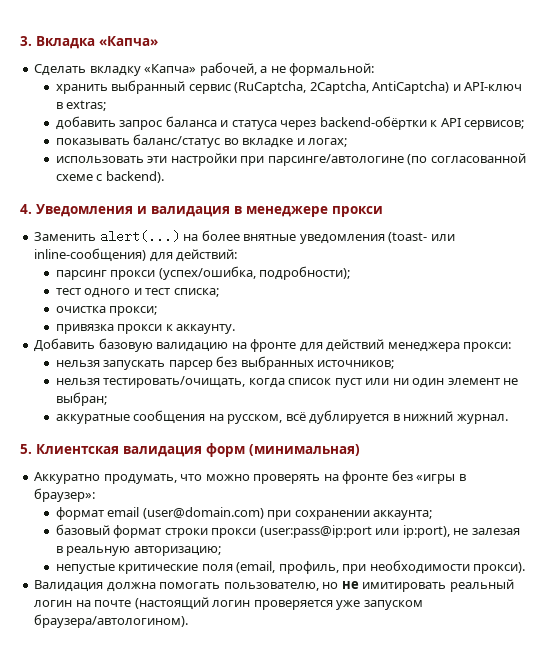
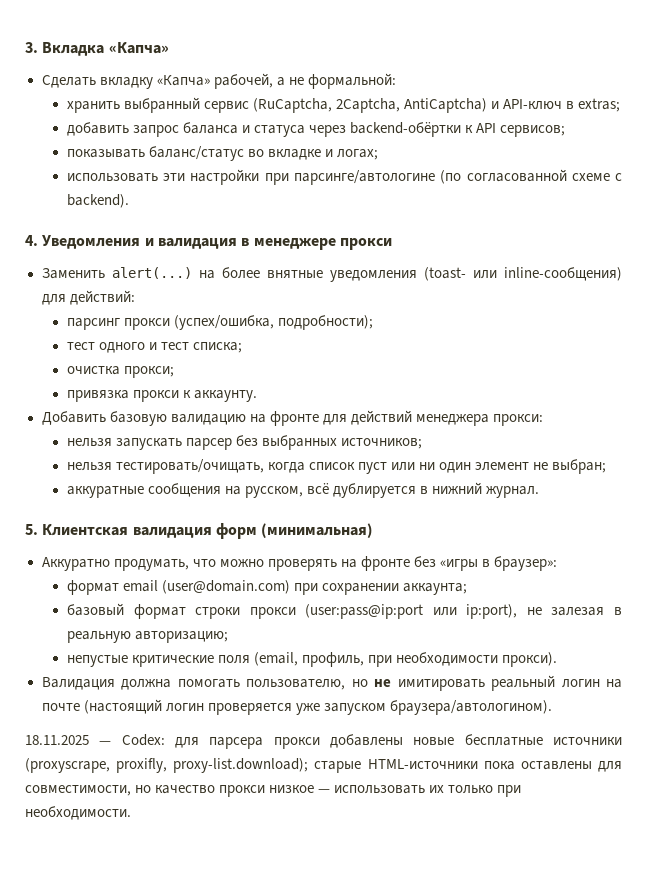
+ 18.11.2025 — Codex: для парсера прокси добавлены новые бесплатные источники (proxyscrape, proxifly, proxy-list.download); старые HTML-источники пока оставлены для совместимости, но качество прокси низкое — использовать их только при необходимости.

